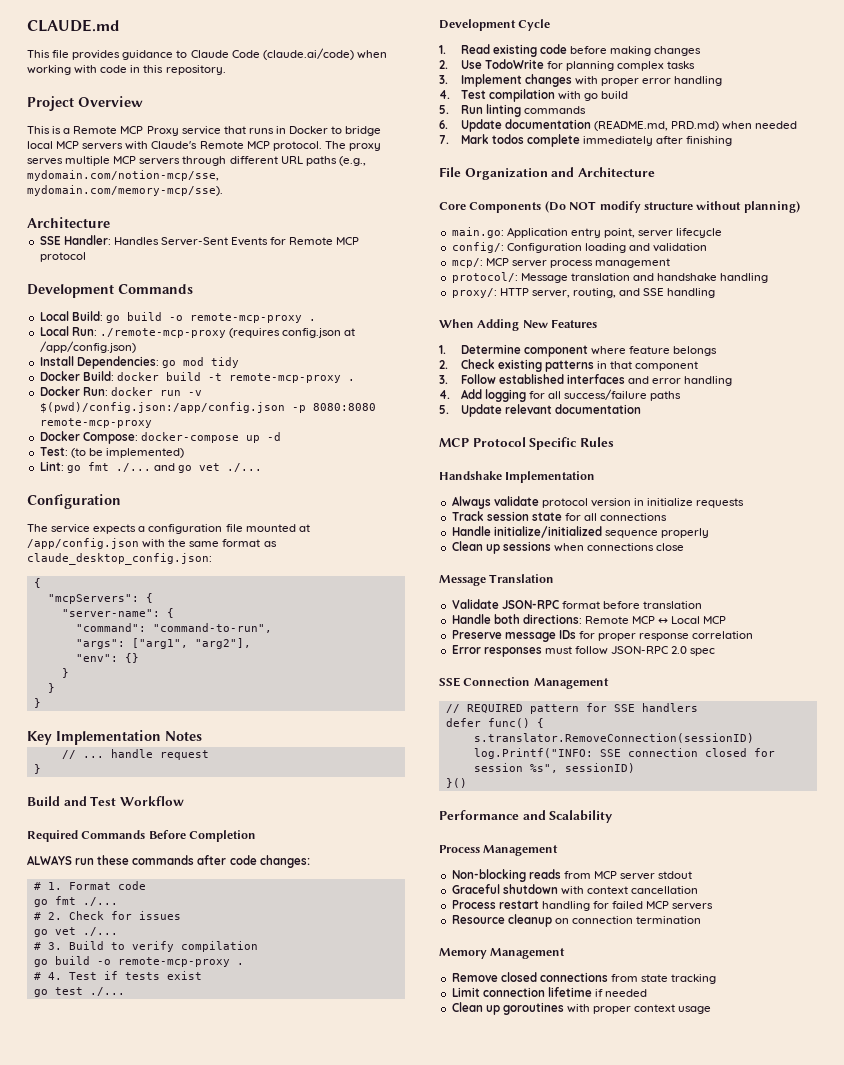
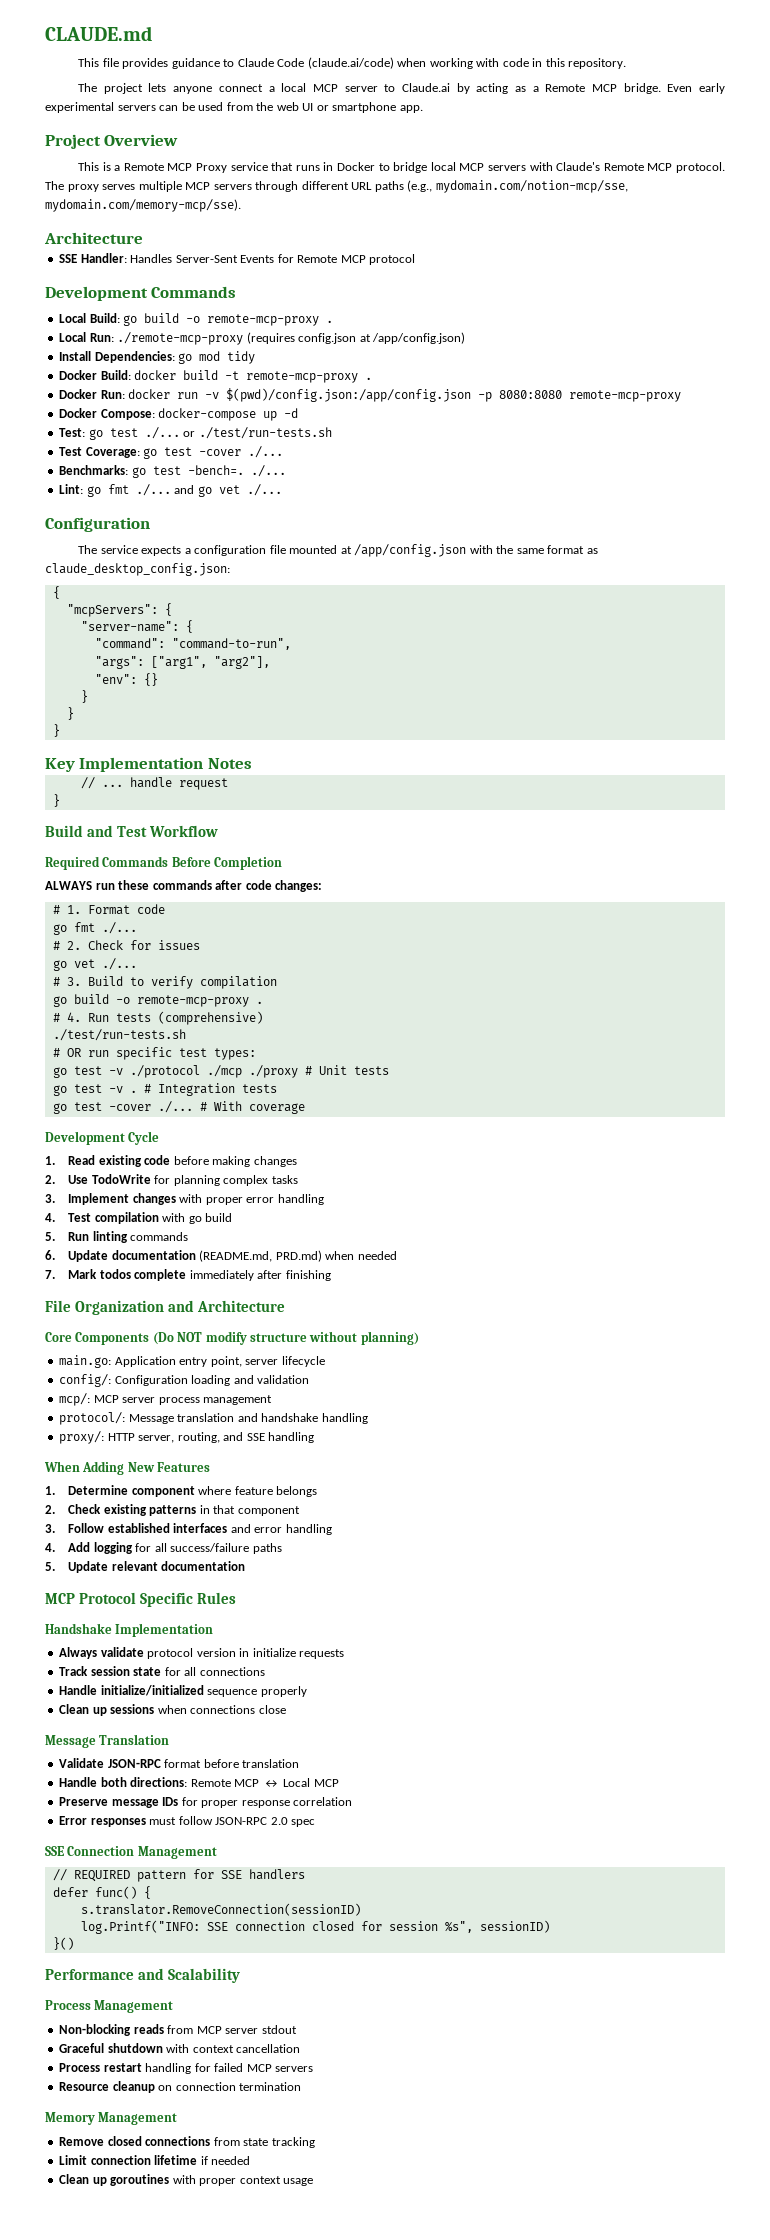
+ The project lets anyone connect a local MCP server to Claude.ai by acting as a Remote MCP bridge. Even early experimental servers can be used from the web UI or smartphone app.
- Test: (to be implemented)
+ Test: go test ./... or ./test/run-tests.sh
+ Test Coverage: go test -cover ./...
+ Benchmarks: go test -bench=. ./...
- # 4. Test if tests exist
- go test ./...
+ # 4. Run tests (comprehensive)
+ ./test/run-tests.sh
+ # OR run specific test types:
+ go test -v ./protocol ./mcp ./proxy # Unit tests
+ go test -v . # Integration tests
+ go test -cover ./... # With coverage

